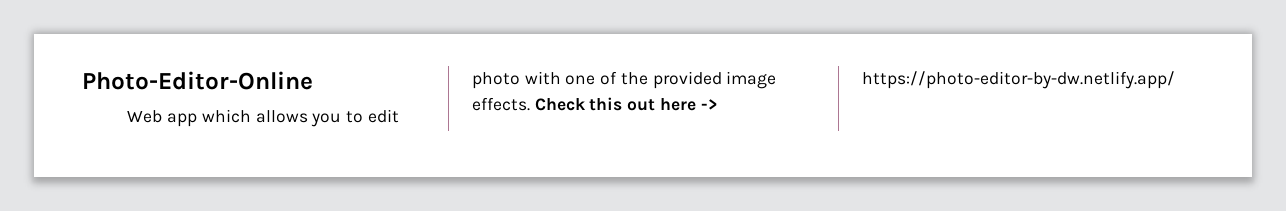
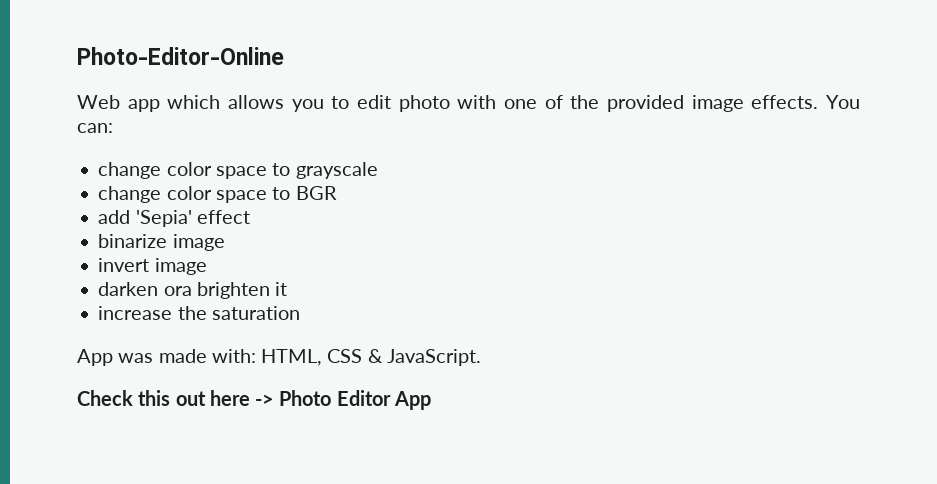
- Web app which allows you to edit photo with one of the provided image effects. Check this out here -> https://photo-editor-by-dw.netlify.app/
+ Web app which allows you to edit photo with one of the provided image effects. You can:
+ change color space to grayscale
+ change color space to BGR
+ add 'Sepia' effect
+ binarize image
+ invert image
+ darken ora brighten it
+ increase the saturation
+ App was made with: HTML, CSS & JavaScript.
+ Check this out here -> Photo Editor App

